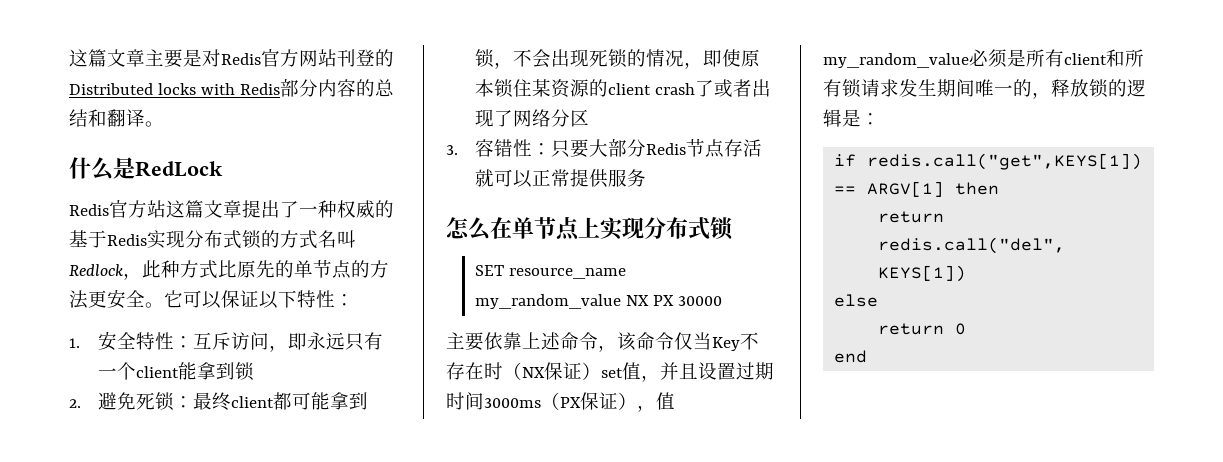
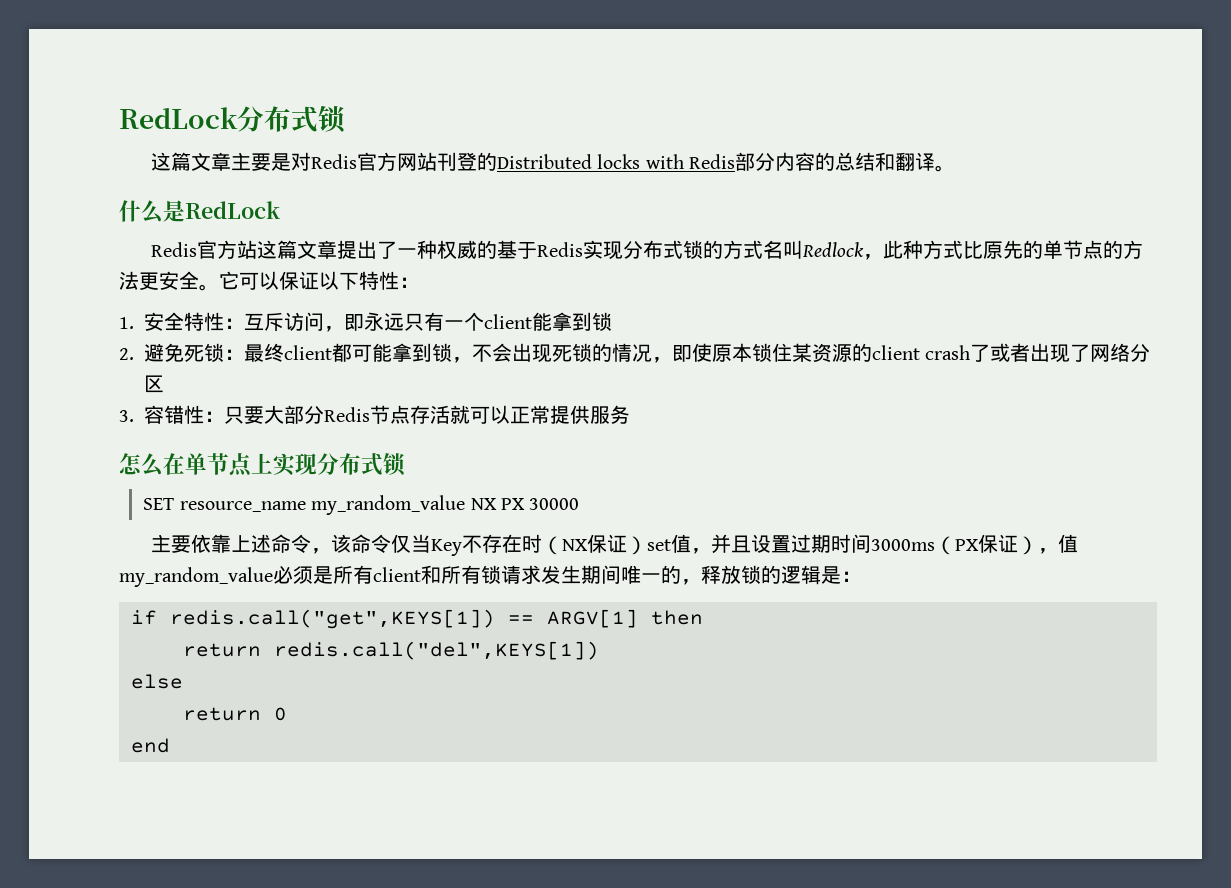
+ RedLock分布式锁

